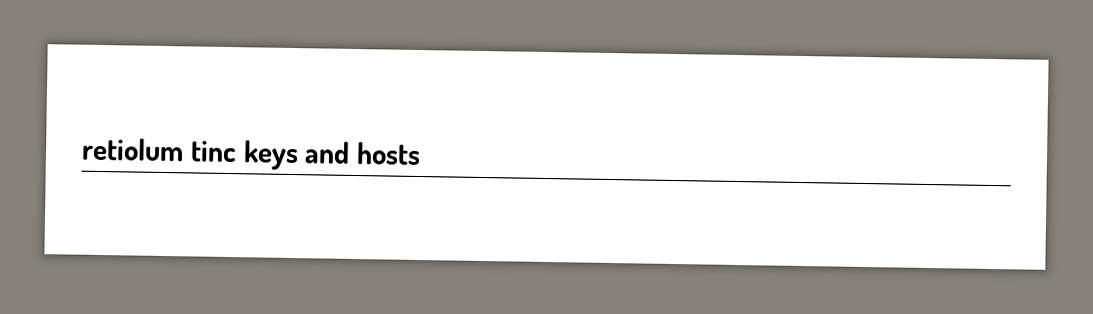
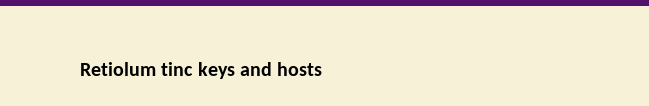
- retiolum tinc keys and hosts
+ Retiolum tinc keys and hosts

